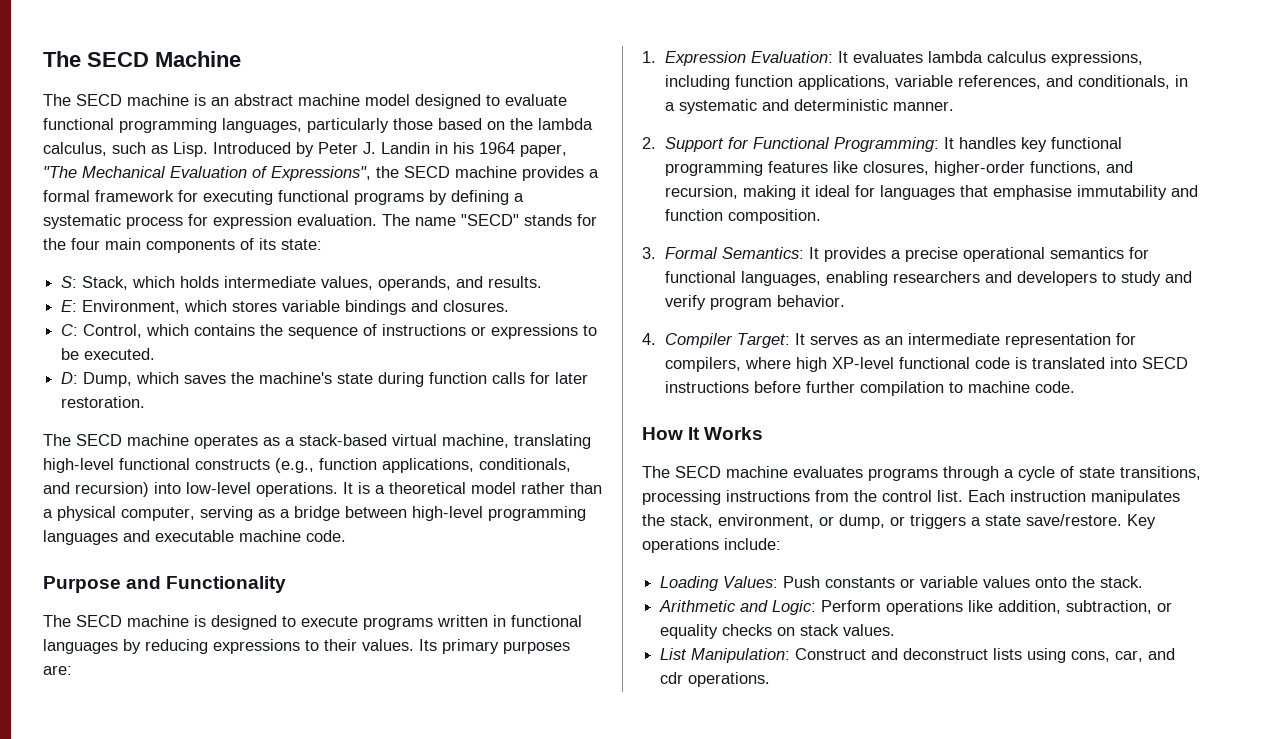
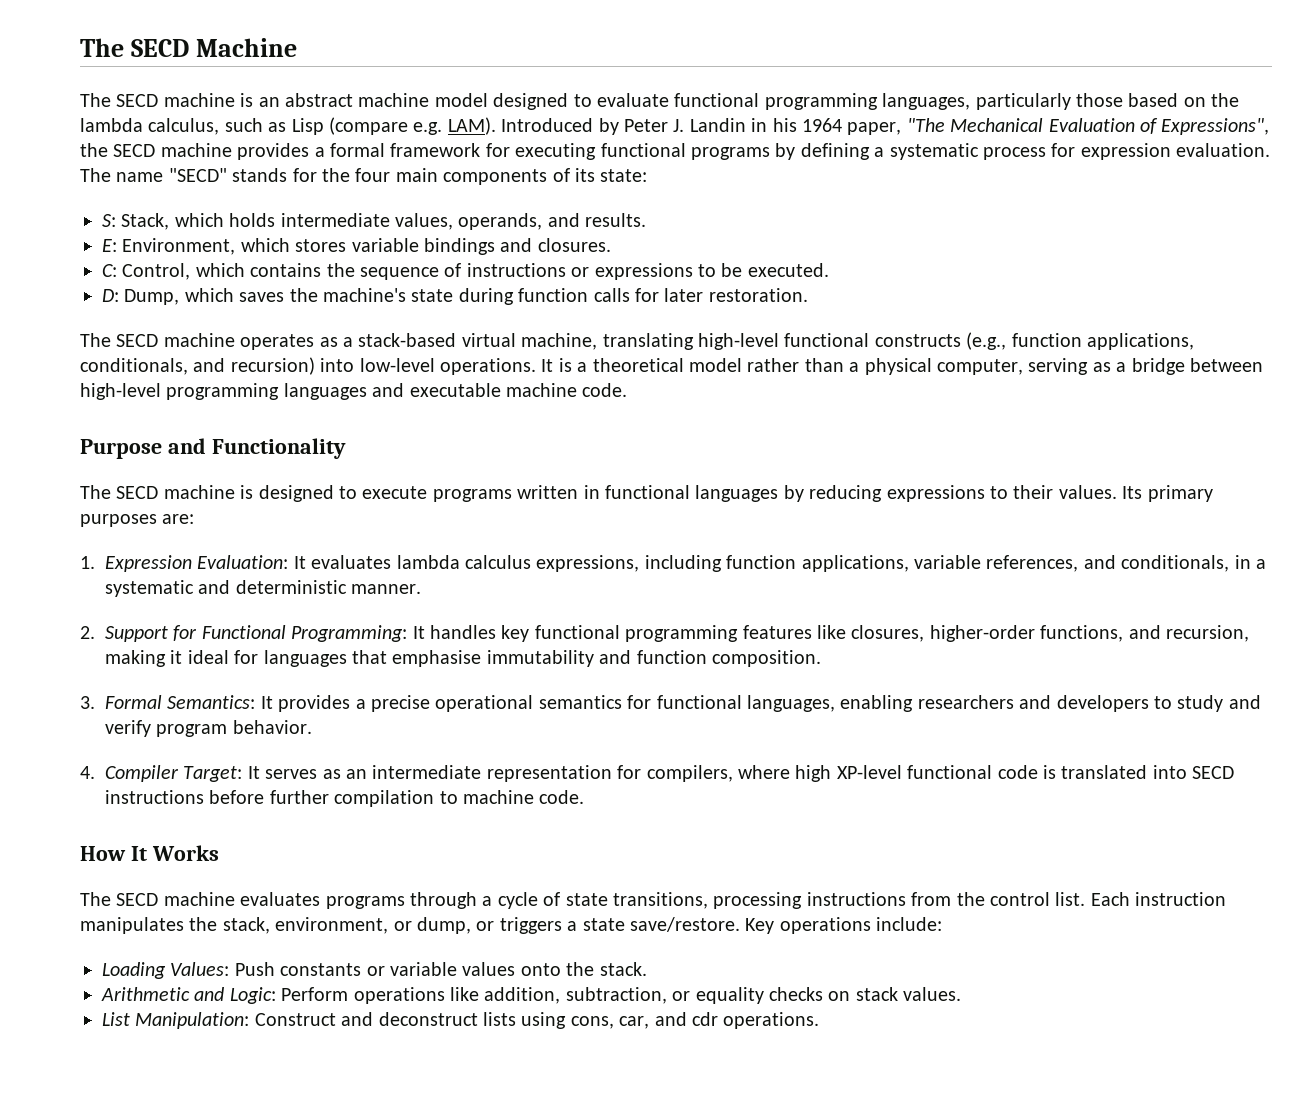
- The SECD machine is an abstract machine model designed to evaluate functional programming languages, particularly those based on the lambda calculus, such as Lisp.
+ The SECD machine is an abstract machine model designed to evaluate functional programming languages, particularly those based on the lambda calculus, such as Lisp (compare e.g. LAM).

